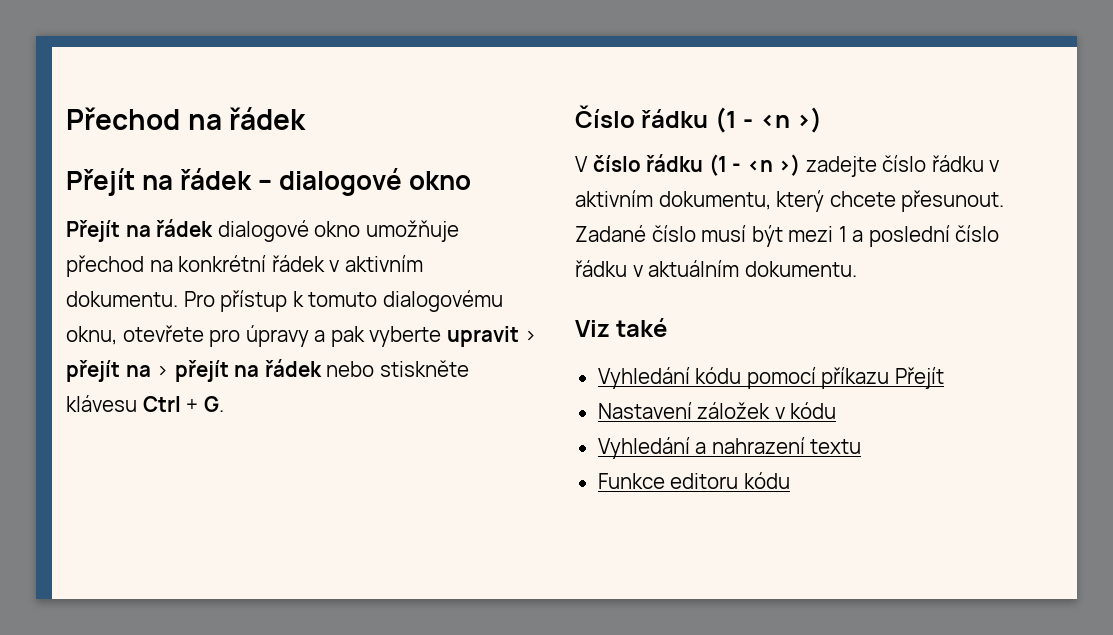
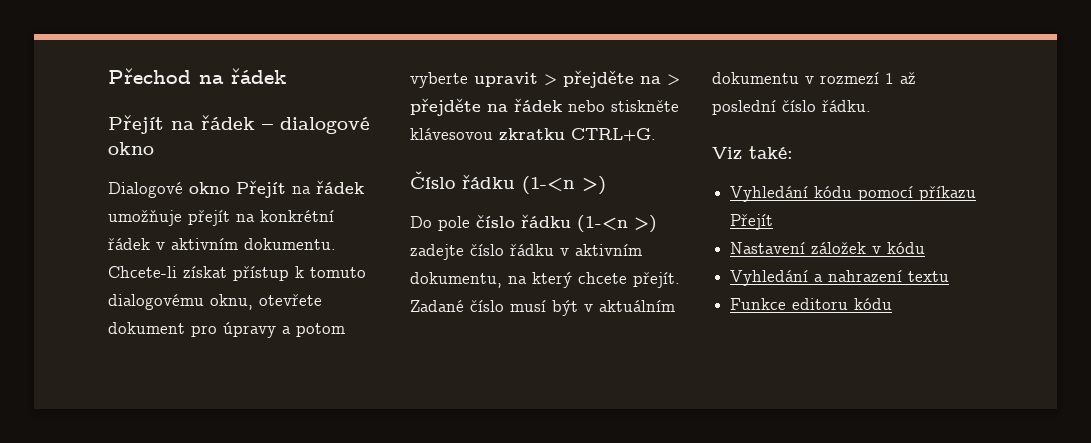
- Přejít na řádek dialogové okno umožňuje přechod na konkrétní řádek v aktivním dokumentu.
+ Dialogové okno Přejít na řádek umožňuje přejít na konkrétní řádek v aktivním dokumentu.
- Pro přístup k tomuto dialogovému oknu, otevřete pro úpravy a pak vyberte upravit > přejít na > přejít na řádek nebo stiskněte klávesu Ctrl + G.
- Číslo řádku (1 - <n >)
- V číslo řádku (1 - <n >) zadejte číslo řádku v aktivním dokumentu, který chcete přesunout.
+ Chcete-li získat přístup k tomuto dialogovému oknu, otevřete dokument pro úpravy a potom vyberte upravit > přejděte na > přejděte na řádek nebo stiskněte klávesovou zkratku CTRL+G.
+ Číslo řádku (1-<n >)
+ Do pole číslo řádku (1-<n >) zadejte číslo řádku v aktivním dokumentu, na který chcete přejít.
- Zadané číslo musí být mezi 1 a poslední číslo řádku v aktuálním dokumentu.
+ Zadané číslo musí být v aktuálním dokumentu v rozmezí 1 až poslední číslo řádku.
- Viz také
+ Viz také:

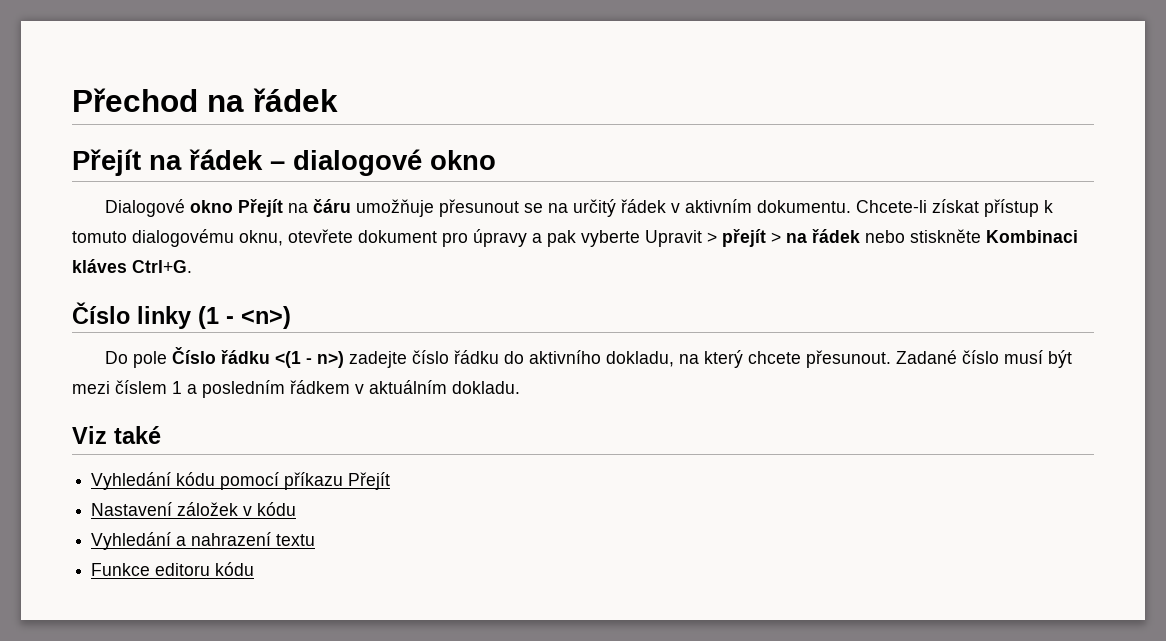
- Dialogové okno Přejít na řádek umožňuje přejít na konkrétní řádek v aktivním dokumentu.
+ Dialogové okno Přejít na čáru umožňuje přesunout se na určitý řádek v aktivním dokumentu.
- Chcete-li získat přístup k tomuto dialogovému oknu, otevřete dokument pro úpravy a potom vyberte upravit > přejděte na > přejděte na řádek nebo stiskněte klávesovou zkratku CTRL+G.
- Číslo řádku (1-<n >)
- Do pole číslo řádku (1-<n >) zadejte číslo řádku v aktivním dokumentu, na který chcete přejít.
+ Chcete-li získat přístup k tomuto dialogovému oknu, otevřete dokument pro úpravy a pak vyberte Upravit > přejít > na řádek nebo stiskněte Kombinaci kláves Ctrl+G.
+ Číslo linky (1 - <n>)
+ Do pole Číslo řádku <(1 - n>) zadejte číslo řádku do aktivního dokladu, na který chcete přesunout.
- Zadané číslo musí být v aktuálním dokumentu v rozmezí 1 až poslední číslo řádku.
+ Zadané číslo musí být mezi číslem 1 a posledním řádkem v aktuálním dokladu.
- Viz také:
+ Viz také

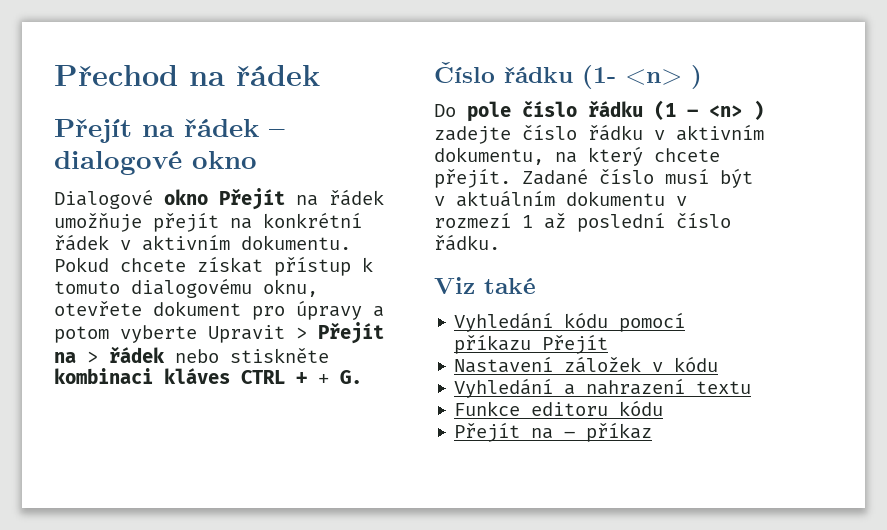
- Dialogové okno Přejít na čáru umožňuje přesunout se na určitý řádek v aktivním dokumentu.
+ Dialogové okno Přejít na řádek umožňuje přejít na konkrétní řádek v aktivním dokumentu.
- Chcete-li získat přístup k tomuto dialogovému oknu, otevřete dokument pro úpravy a pak vyberte Upravit > přejít > na řádek nebo stiskněte Kombinaci kláves Ctrl+G.
- Číslo linky (1 - <n>)
- Do pole Číslo řádku <(1 - n>) zadejte číslo řádku do aktivního dokladu, na který chcete přesunout.
+ Pokud chcete získat přístup k tomuto dialogovému oknu, otevřete dokument pro úpravy a potom vyberte Upravit > Přejít na > řádek nebo stiskněte kombinaci kláves CTRL + + G.
+ Číslo řádku (1- <n> )
+ Do pole číslo řádku (1 – <n> ) zadejte číslo řádku v aktivním dokumentu, na který chcete přejít.
- Zadané číslo musí být mezi číslem 1 a posledním řádkem v aktuálním dokladu.
+ Zadané číslo musí být v aktuálním dokumentu v rozmezí 1 až poslední číslo řádku.
+ Přejít na – příkaz

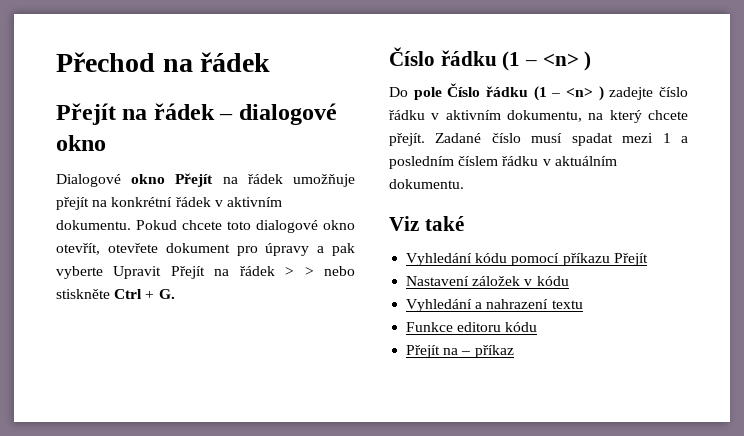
- Pokud chcete získat přístup k tomuto dialogovému oknu, otevřete dokument pro úpravy a potom vyberte Upravit > Přejít na > řádek nebo stiskněte kombinaci kláves CTRL + + G.
- Číslo řádku (1- <n> )
+ Pokud chcete toto dialogové okno otevřít, otevřete dokument pro úpravy a pak vyberte Upravit Přejít na řádek > > nebo stiskněte Ctrl + G.
+ Číslo řádku (1 – <n> )
- Do pole číslo řádku (1 – <n> ) zadejte číslo řádku v aktivním dokumentu, na který chcete přejít.
+ Do pole Číslo řádku (1 – <n> ) zadejte číslo řádku v aktivním dokumentu, na který chcete přejít.
- Zadané číslo musí být v aktuálním dokumentu v rozmezí 1 až poslední číslo řádku.
+ Zadané číslo musí spadat mezi 1 a posledním číslem řádku v aktuálním dokumentu.

